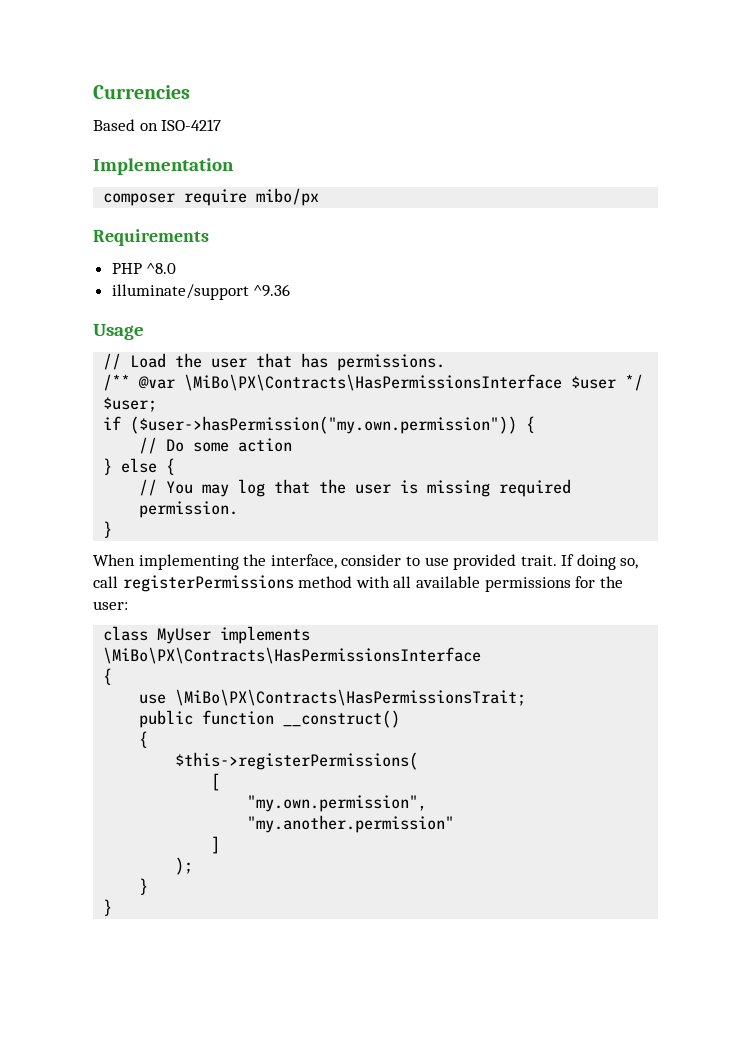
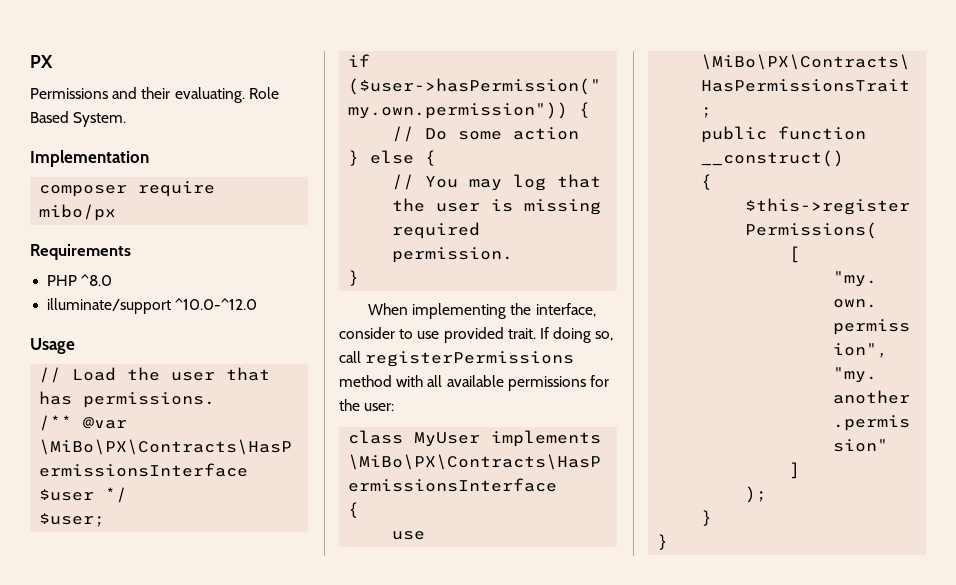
- Currencies
- Based on ISO-4217
+ PX
+ Permissions and their evaluating. Role Based System.
- illuminate/support ^9.36
+ illuminate/support ^10.0-^12.0

